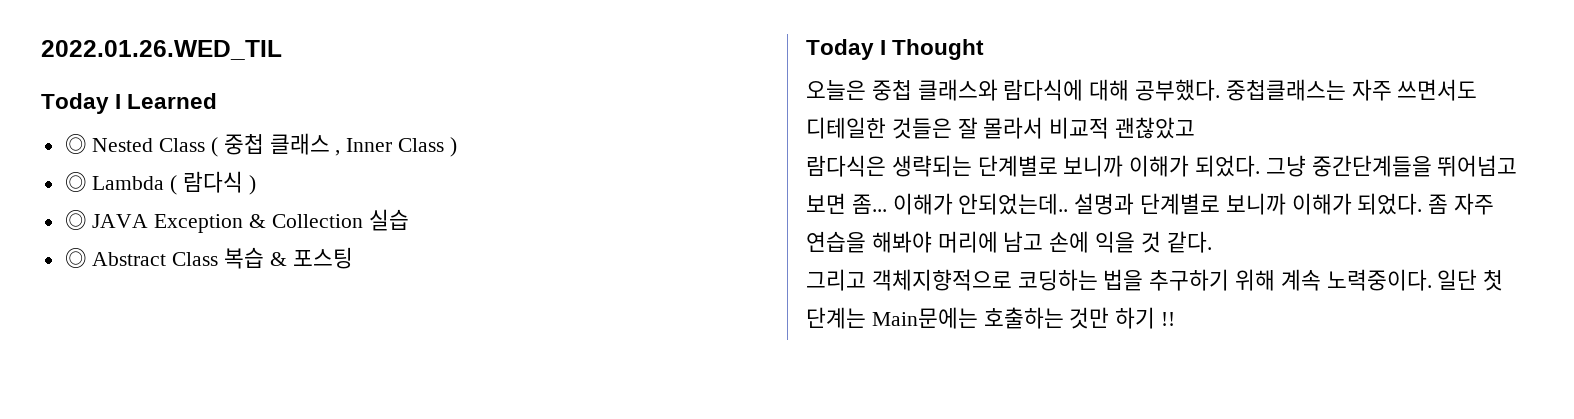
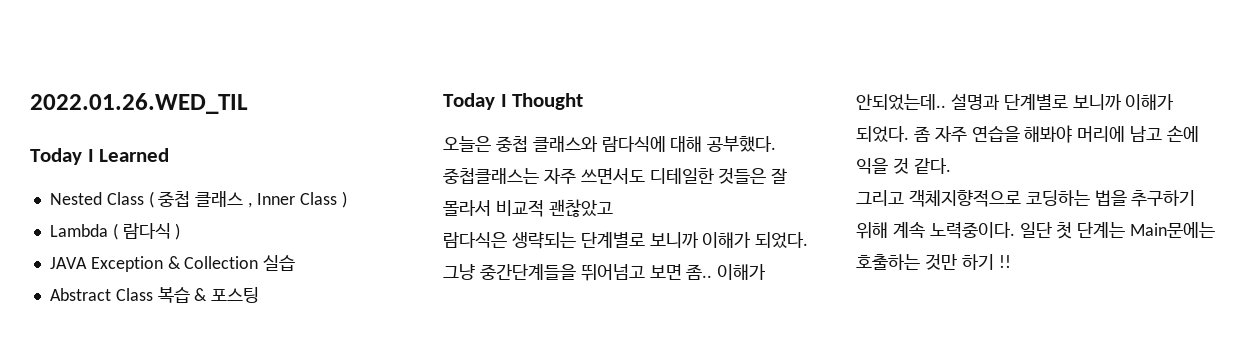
- ◎ Nested Class ( 중첩 클래스 , Inner Class )
+ Nested Class ( 중첩 클래스 , Inner Class )
- ◎ Lambda ( 람다식 )
+ Lambda ( 람다식 )
- ◎ JAVA Exception & Collection 실습
+ JAVA Exception & Collection 실습
- ◎ Abstract Class 복습 & 포스팅
+ Abstract Class 복습 & 포스팅
- 그냥 중간단계들을 뛰어넘고 보면 좀...
+ 그냥 중간단계들을 뛰어넘고 보면 좀..

